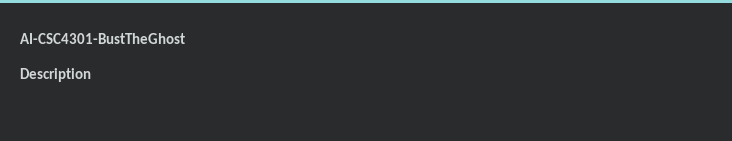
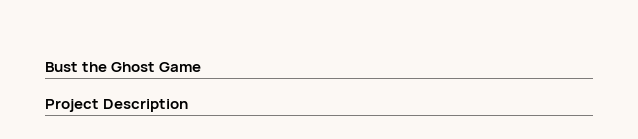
- AI-CSC4301-BustTheGhost
- Description
+ Bust the Ghost Game
+ Project Description

